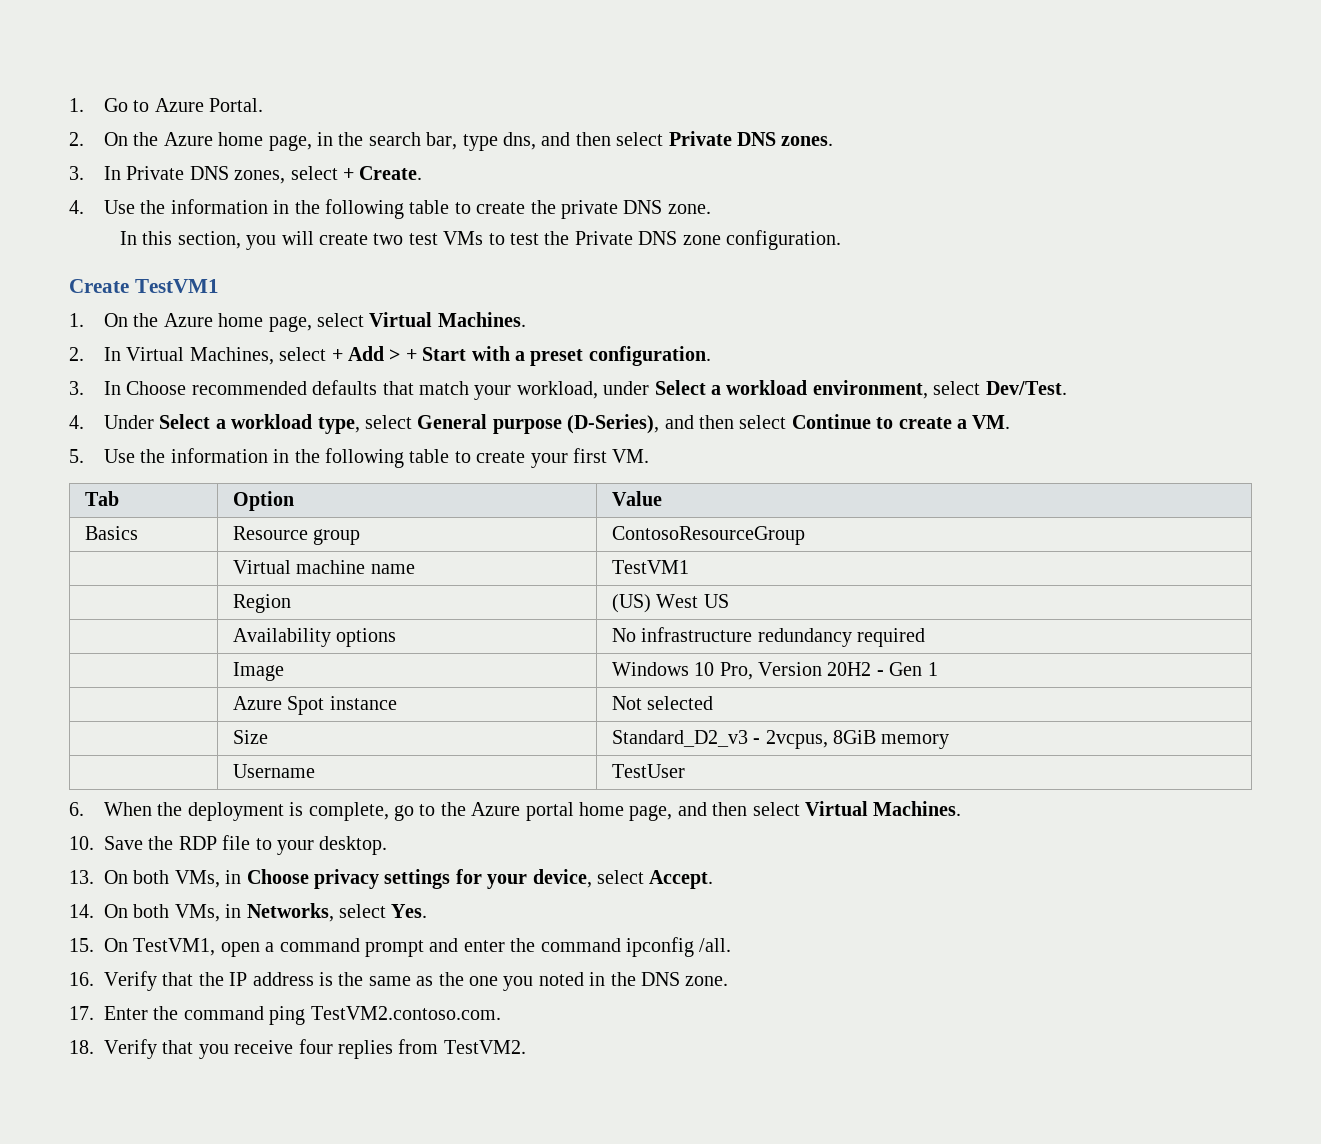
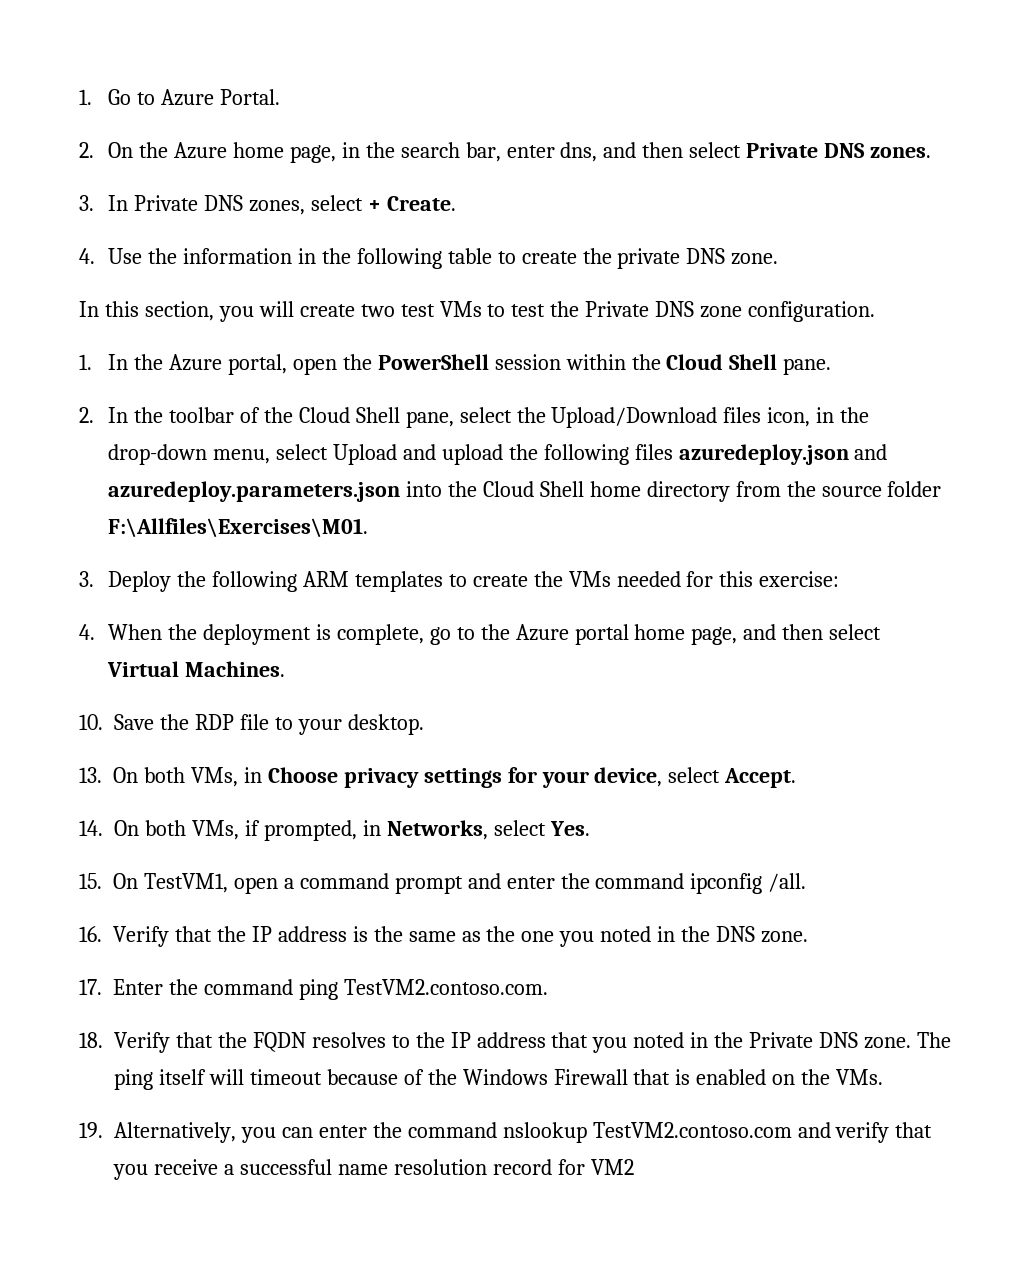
- 2. On the Azure home page, in the search bar, type dns, and then select Private DNS zones.
+ 2. On the Azure home page, in the search bar, enter dns, and then select Private DNS zones.
- Create TestVM1
- 1. On the Azure home page, select Virtual Machines.
- 2. In Virtual Machines, select + Add > + Start with a preset configuration.
- 3. In Choose recommended defaults that match your workload, under Select a workload environment, select Dev/Test.
- 4. Under Select a workload type, select General purpose (D-Series), and then select Continue to create a VM.
- 5. Use the information in the following table to create your first VM.
- Tab | Option | Value
- Basics | Resource group | ContosoResourceGroup
- | Virtual machine name | TestVM1
- | Region | (US) West US
- | Availability options | No infrastructure redundancy required
- | Image | Windows 10 Pro, Version 20H2 - Gen 1
- | Azure Spot instance | Not selected
- | Size | Standard_D2_v3 - 2vcpus, 8GiB memory
- | Username | TestUser
- 6. When the deployment is complete, go to the Azure portal home page, and then select Virtual Machines.
+ 1. In the Azure portal, open the PowerShell session within the Cloud Shell pane.
+ 2. In the toolbar of the Cloud Shell pane, select the Upload/Download files icon, in the drop-down menu, select Upload and upload the following files azuredeploy.json and azuredeploy.parameters.json into the Cloud Shell home directory from the source folder F:\Allfiles\Exercises\M01.
+ 3. Deploy the following ARM templates to create the VMs needed for this exercise:
+ 4. When the deployment is complete, go to the Azure portal home page, and then select Virtual Machines.
- 14. On both VMs, in Networks, select Yes.
+ 14. On both VMs, if prompted, in Networks, select Yes.
- 18. Verify that you receive four replies from TestVM2.
+ 18. Verify that the FQDN resolves to the IP address that you noted in the Private DNS zone. The ping itself will timeout because of the Windows Firewall that is enabled on the VMs.
+ 19. Alternatively, you can enter the command nslookup TestVM2.contoso.com and verify that you receive a successful name resolution record for VM2

